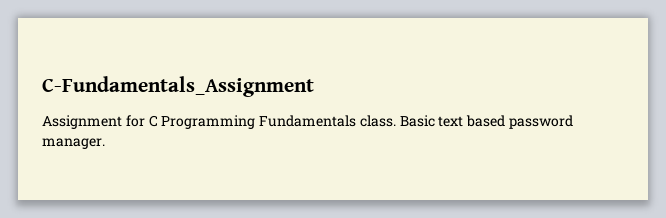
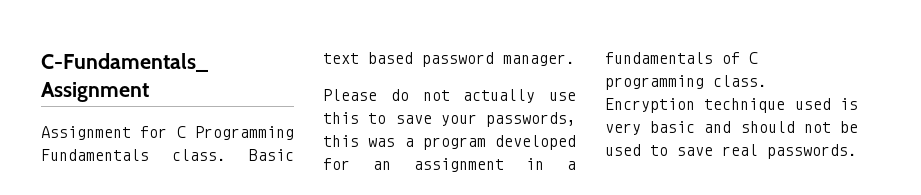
+ Please do not actually use this to save your passwords, this was a program developed for an assignment in a fundamentals of C programming class. Encryption technique used is very basic and should not be used to save real passwords.

